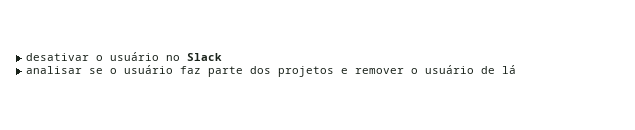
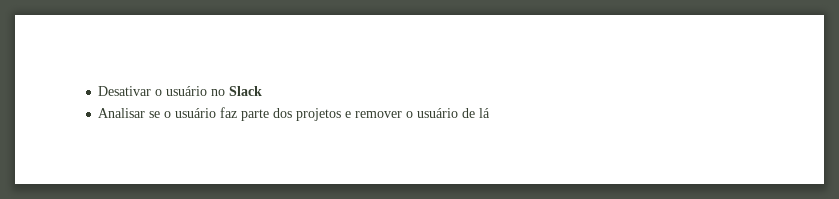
- desativar o usuário no Slack
+ Desativar o usuário no Slack
- analisar se o usuário faz parte dos projetos e remover o usuário de lá
+ Analisar se o usuário faz parte dos projetos e remover o usuário de lá

